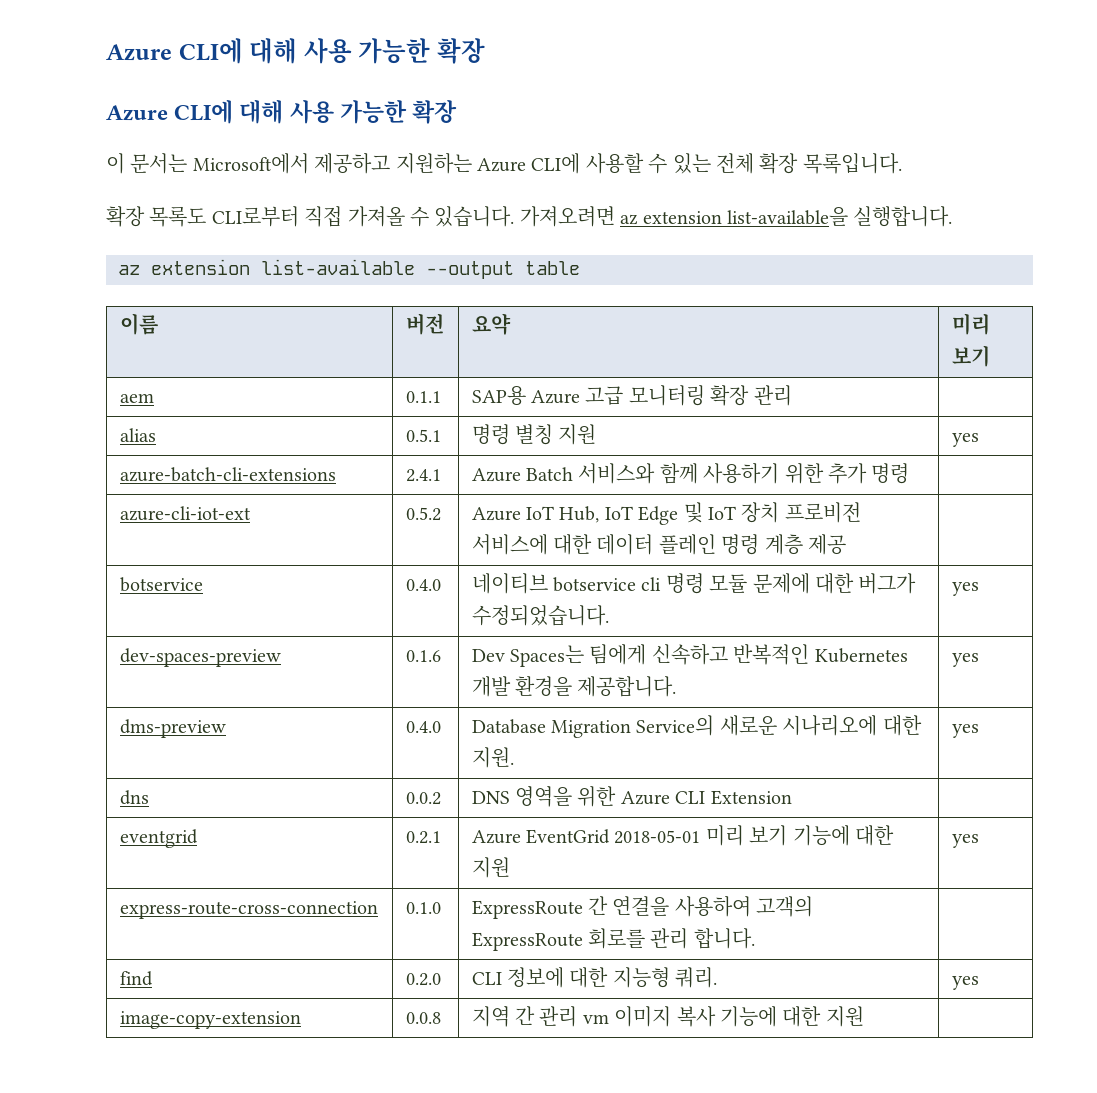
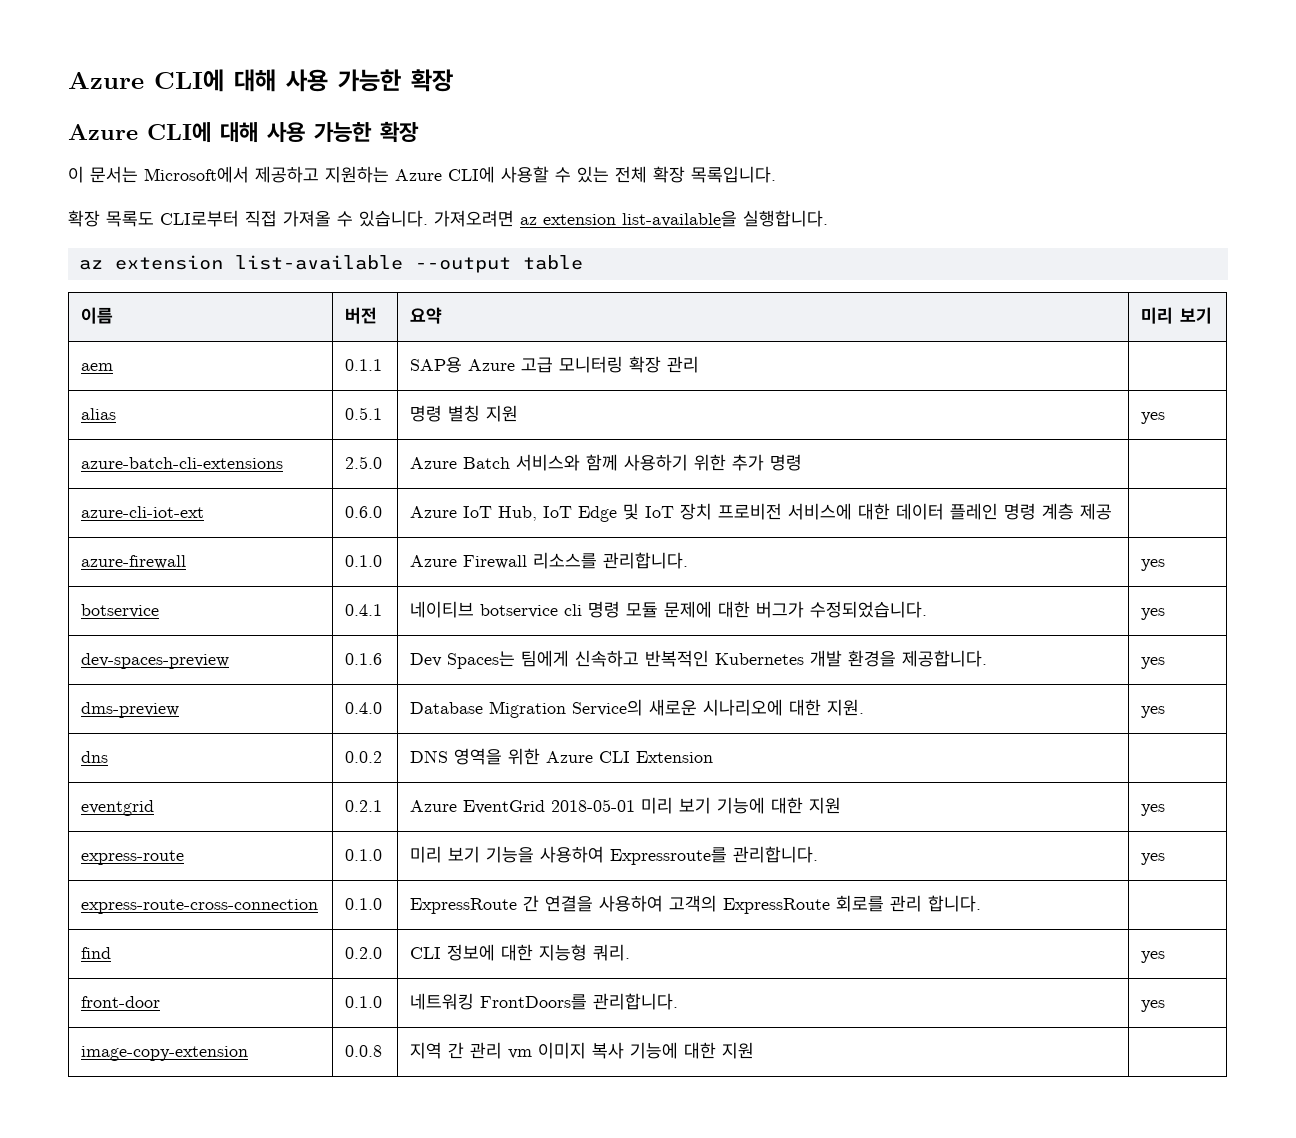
- azure-batch-cli-extensions | 2.4.1 | Azure Batch 서비스와 함께 사용하기 위한 추가 명령 |
+ azure-batch-cli-extensions | 2.5.0 | Azure Batch 서비스와 함께 사용하기 위한 추가 명령 |
- azure-cli-iot-ext | 0.5.2 | Azure IoT Hub, IoT Edge 및 IoT 장치 프로비전 서비스에 대한 데이터 플레인 명령 계층 제공 |
+ azure-cli-iot-ext | 0.6.0 | Azure IoT Hub, IoT Edge 및 IoT 장치 프로비전 서비스에 대한 데이터 플레인 명령 계층 제공 |
+ azure-firewall | 0.1.0 | Azure Firewall 리소스를 관리합니다. | yes
- botservice | 0.4.0 | 네이티브 botservice cli 명령 모듈 문제에 대한 버그가 수정되었습니다. | yes
+ botservice | 0.4.1 | 네이티브 botservice cli 명령 모듈 문제에 대한 버그가 수정되었습니다. | yes
+ express-route | 0.1.0 | 미리 보기 기능을 사용하여 Expressroute를 관리합니다. | yes
+ front-door | 0.1.0 | 네트워킹 FrontDoors를 관리합니다. | yes

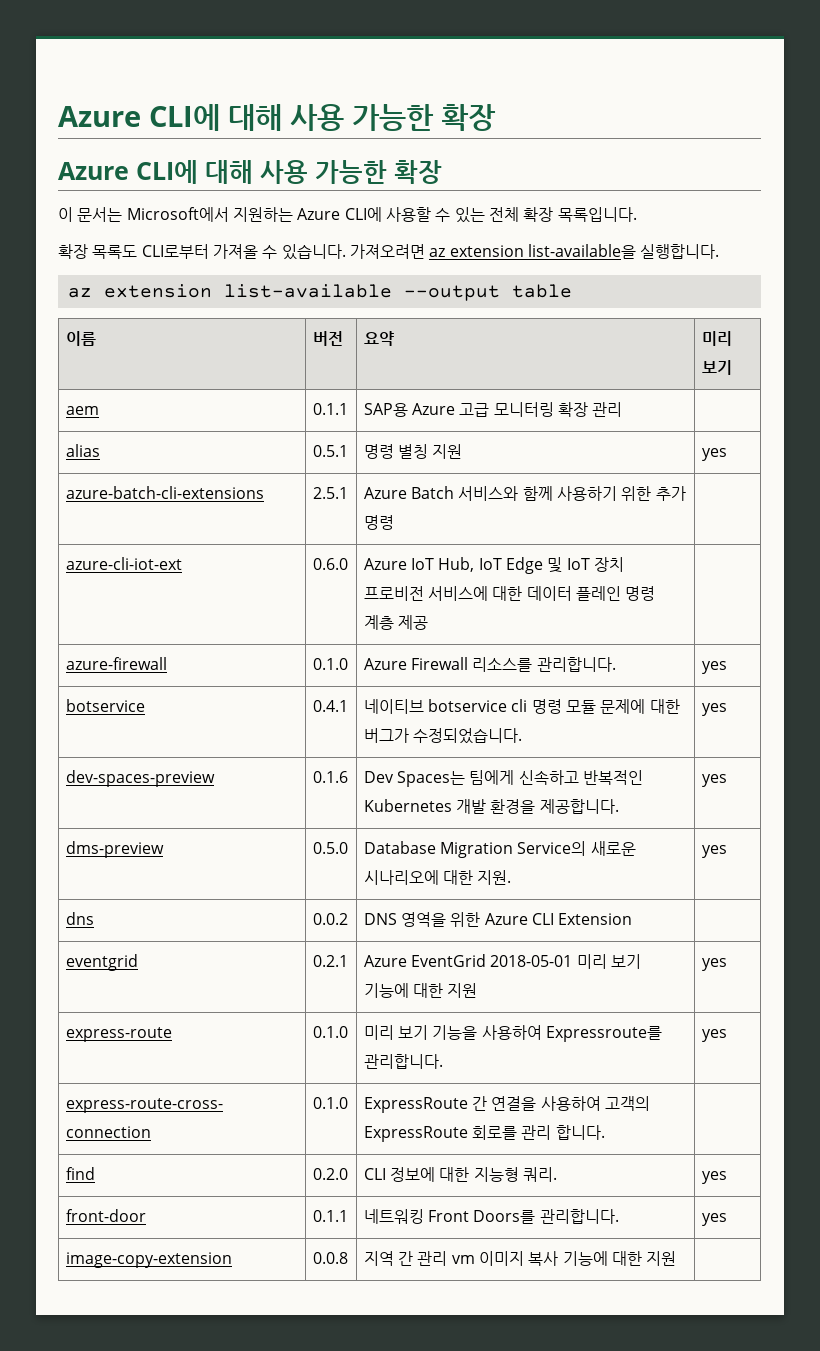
- 이 문서는 Microsoft에서 제공하고 지원하는 Azure CLI에 사용할 수 있는 전체 확장 목록입니다.
+ 이 문서는 Microsoft에서 지원하는 Azure CLI에 사용할 수 있는 전체 확장 목록입니다.
- 확장 목록도 CLI로부터 직접 가져올 수 있습니다.
+ 확장 목록도 CLI로부터 가져올 수 있습니다.
- azure-batch-cli-extensions | 2.5.0 | Azure Batch 서비스와 함께 사용하기 위한 추가 명령 |
+ azure-batch-cli-extensions | 2.5.1 | Azure Batch 서비스와 함께 사용하기 위한 추가 명령 |
- dms-preview | 0.4.0 | Database Migration Service의 새로운 시나리오에 대한 지원. | yes
+ dms-preview | 0.5.0 | Database Migration Service의 새로운 시나리오에 대한 지원. | yes
- front-door | 0.1.0 | 네트워킹 FrontDoors를 관리합니다. | yes
+ front-door | 0.1.1 | 네트워킹 Front Doors를 관리합니다. | yes

